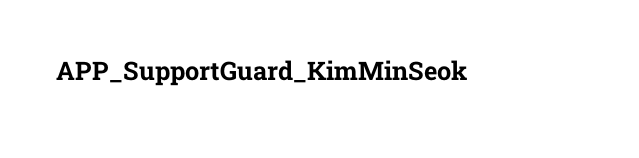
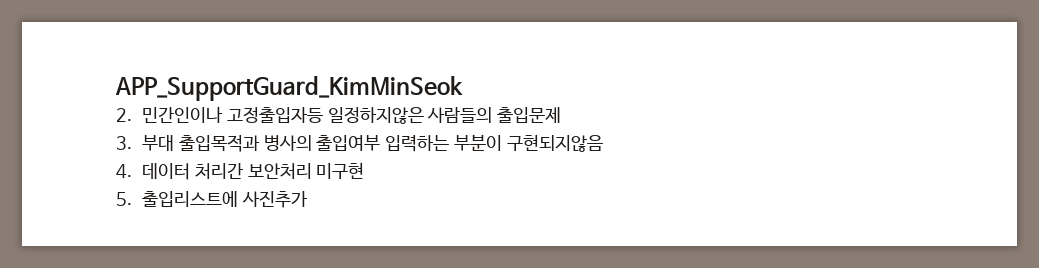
+ 2. 민간인이나 고정출입자등 일정하지않은 사람들의 출입문제
+ 3. 부대 출입목적과 병사의 출입여부 입력하는 부분이 구현되지않음
+ 4. 데이터 처리간 보안처리 미구현
+ 5. 출입리스트에 사진추가

